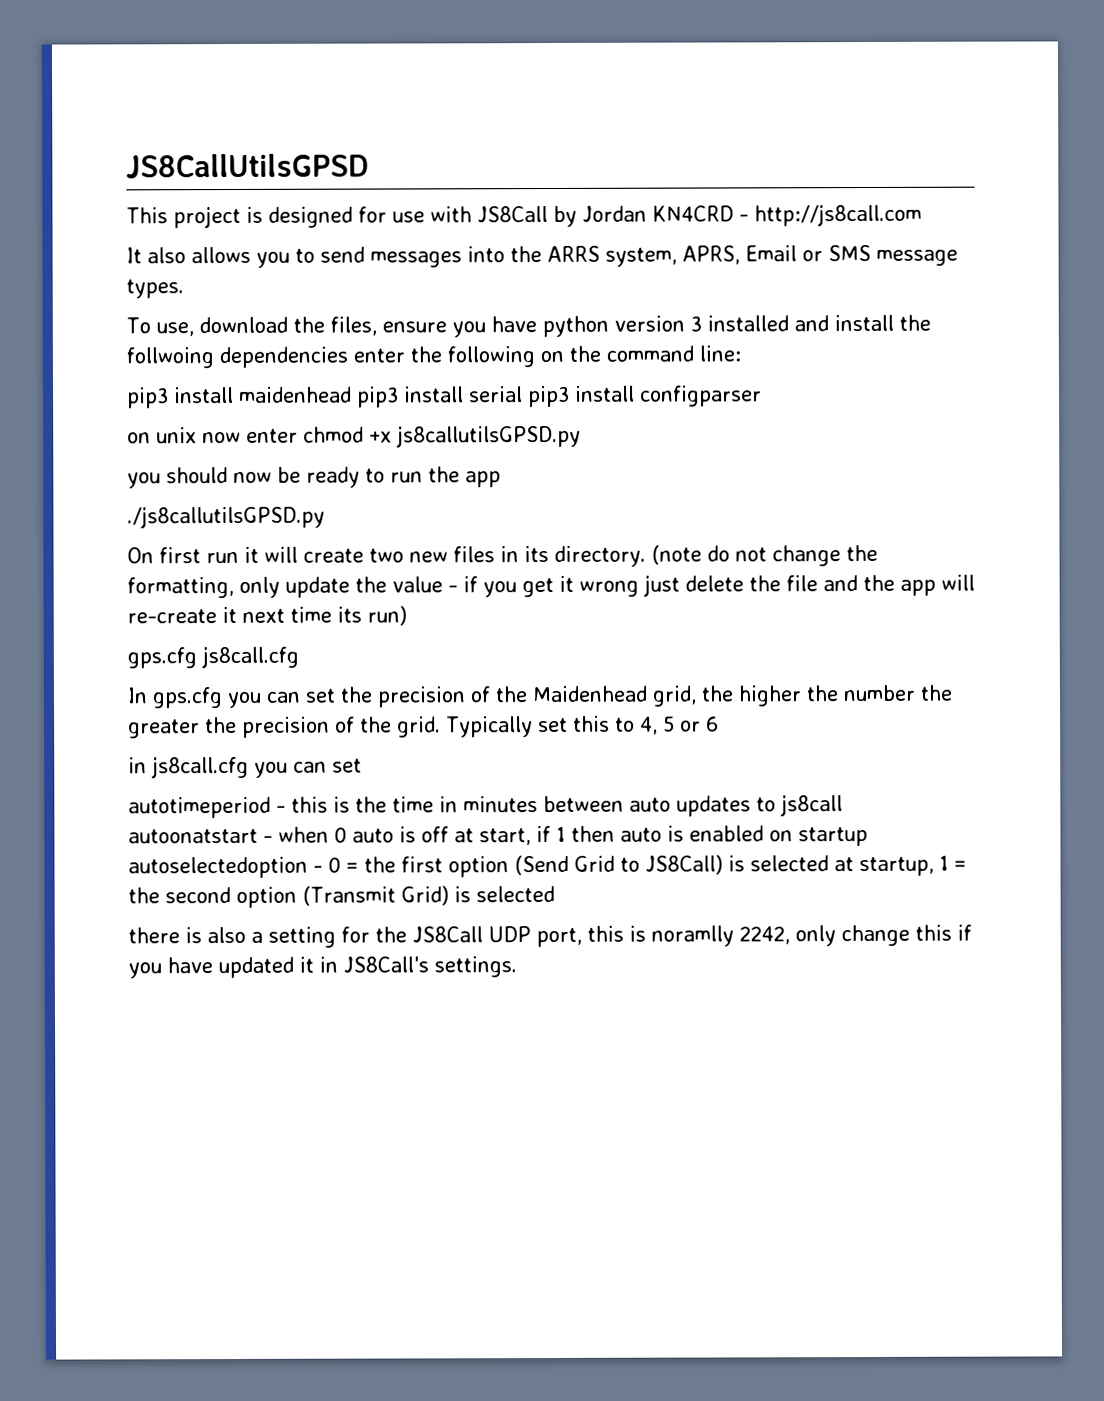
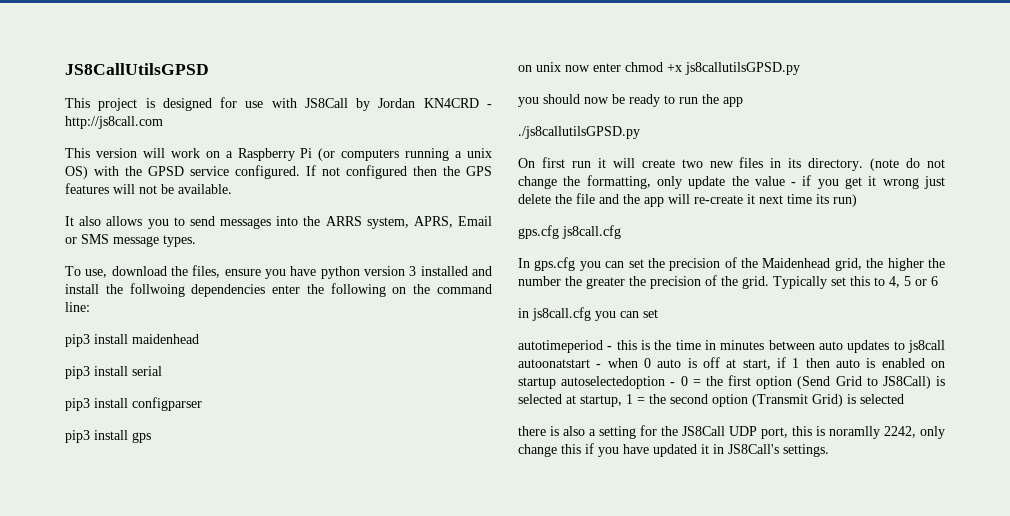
+ This version will work on a Raspberry Pi (or computers running a unix OS) with the GPSD service configured. If not configured then the GPS features will not be available.
- pip3 install maidenhead pip3 install serial pip3 install configparser
+ pip3 install maidenhead
+ pip3 install serial
+ pip3 install configparser
+ pip3 install gps

